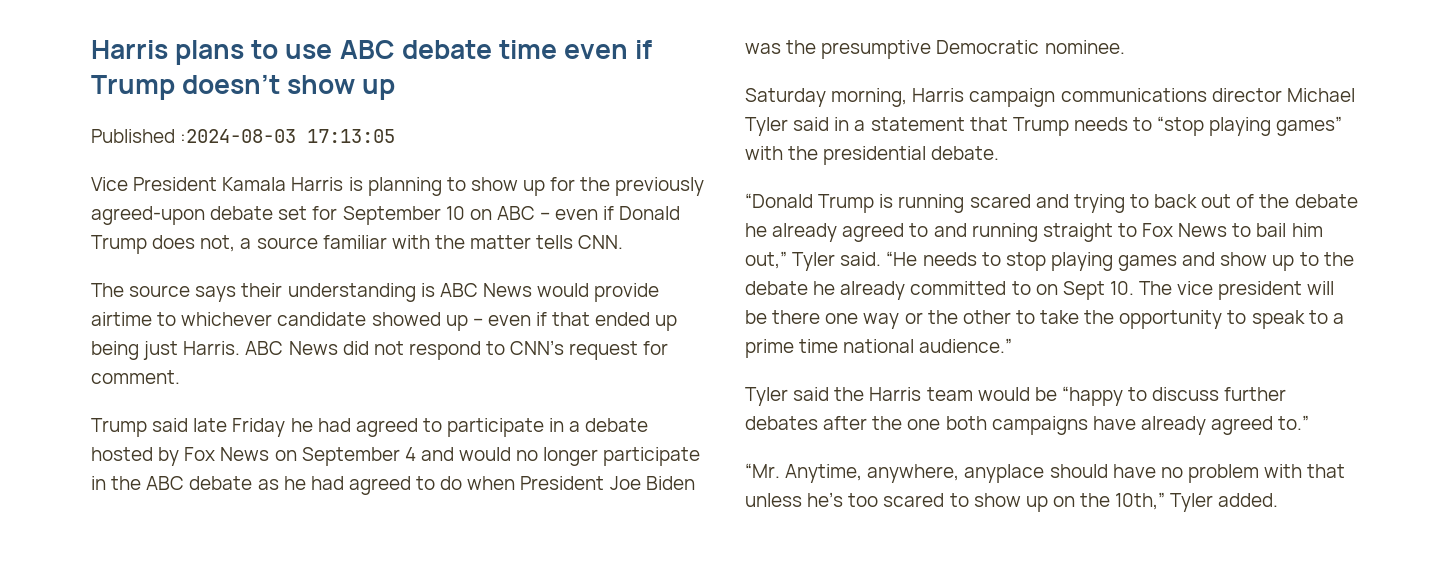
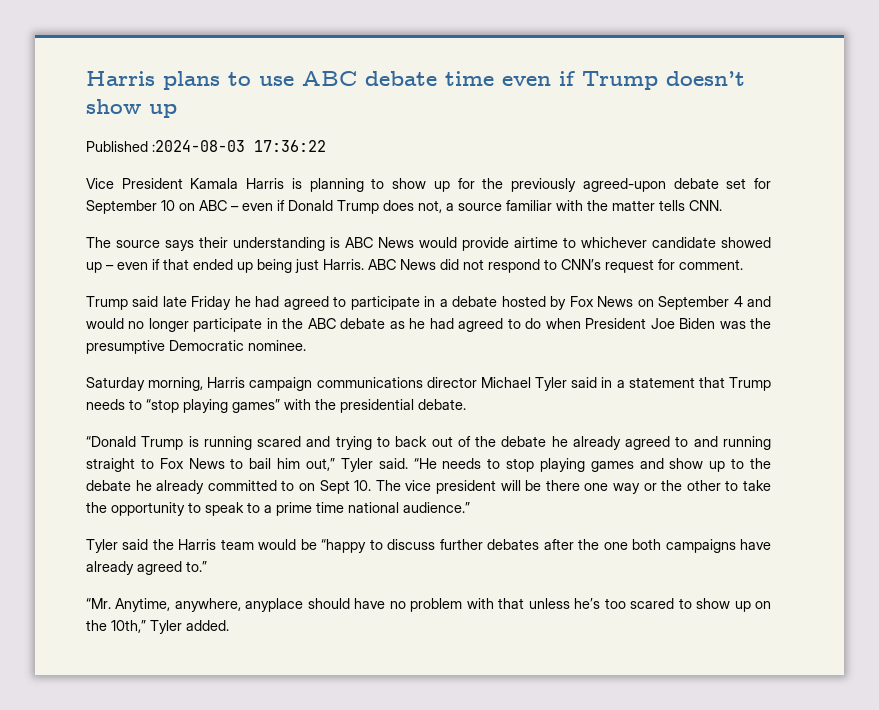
- Published :2024-08-03 17:13:05
+ Published :2024-08-03 17:36:22

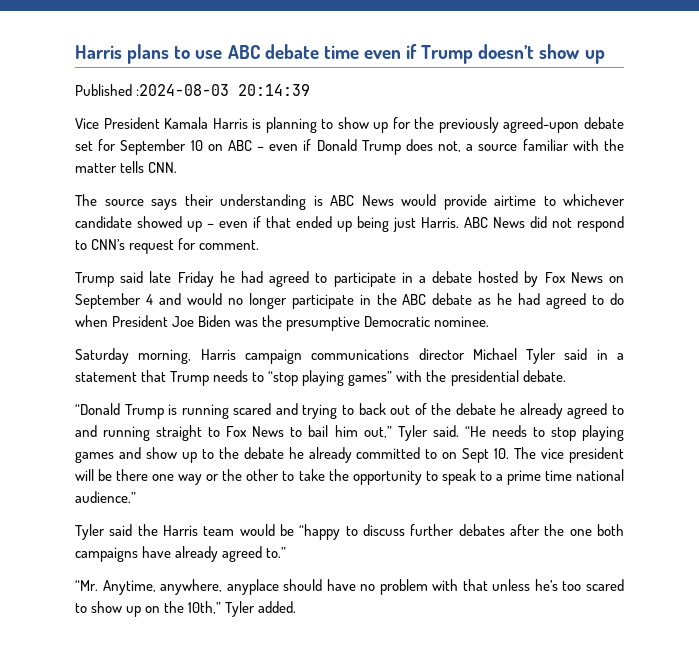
- Published :2024-08-03 17:36:22
+ Published :2024-08-03 20:14:39

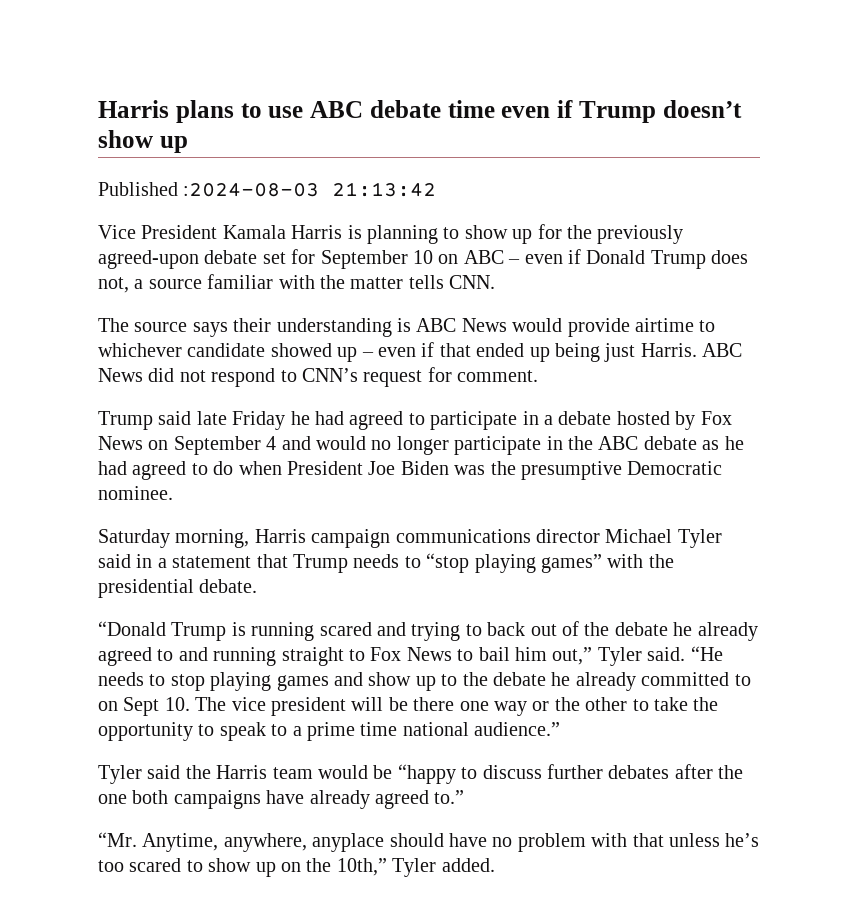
- Published :2024-08-03 20:14:39
+ Published :2024-08-03 21:13:42

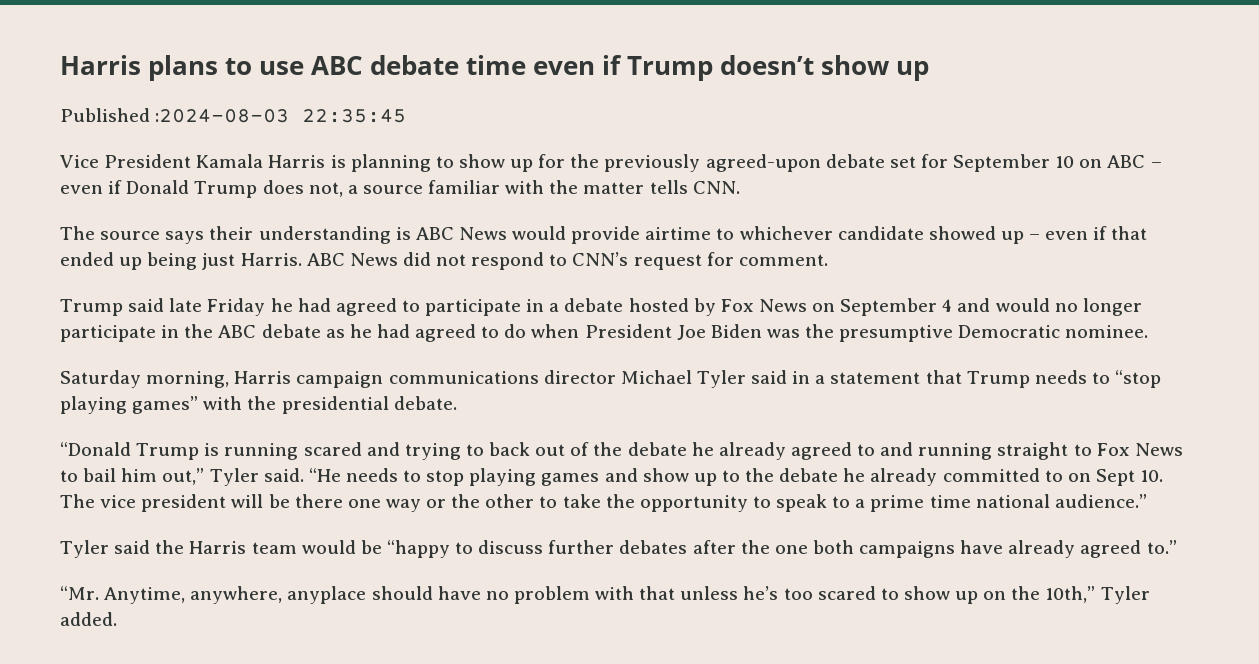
- Published :2024-08-03 21:13:42
+ Published :2024-08-03 22:35:45

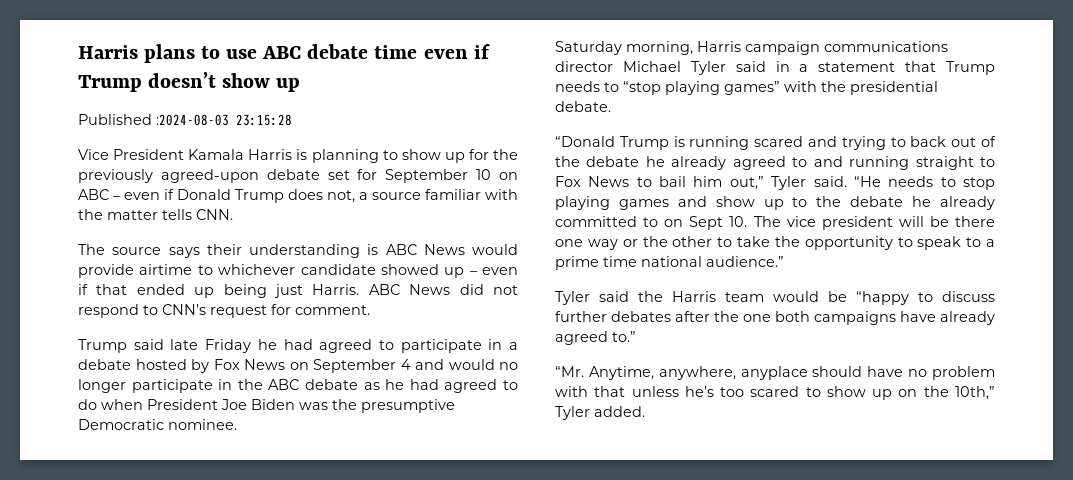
- Published :2024-08-03 22:35:45
+ Published :2024-08-03 23:15:28

